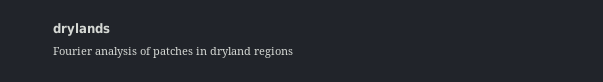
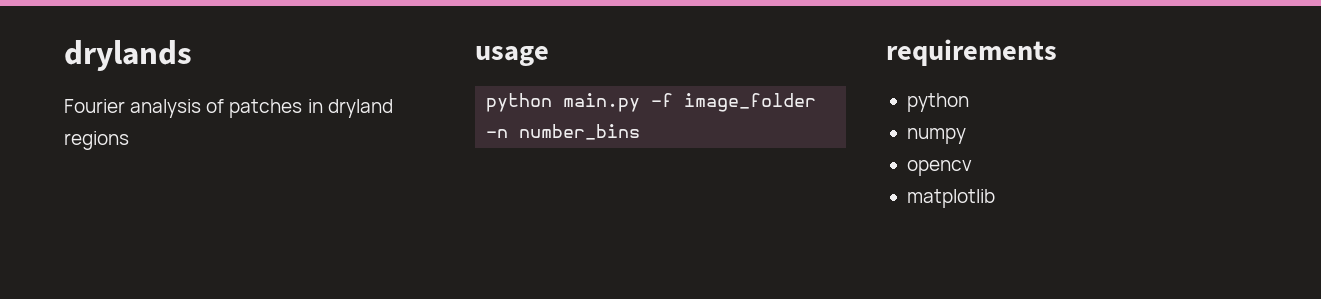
+ usage
+ python main.py -f image_folder -n number_bins
+ requirements
+ python
+ numpy
+ opencv
+ matplotlib

